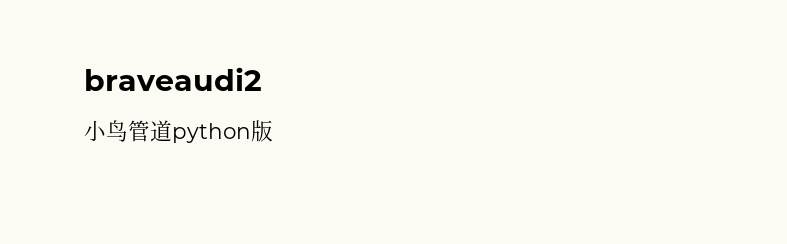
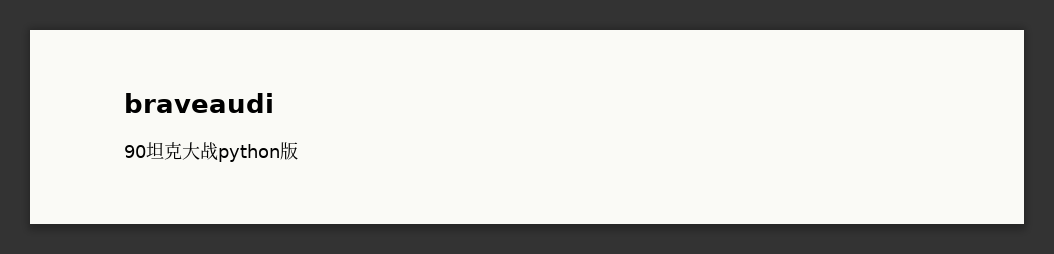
- braveaudi2
- 小鸟管道python版
+ braveaudi
+ 90坦克大战python版

